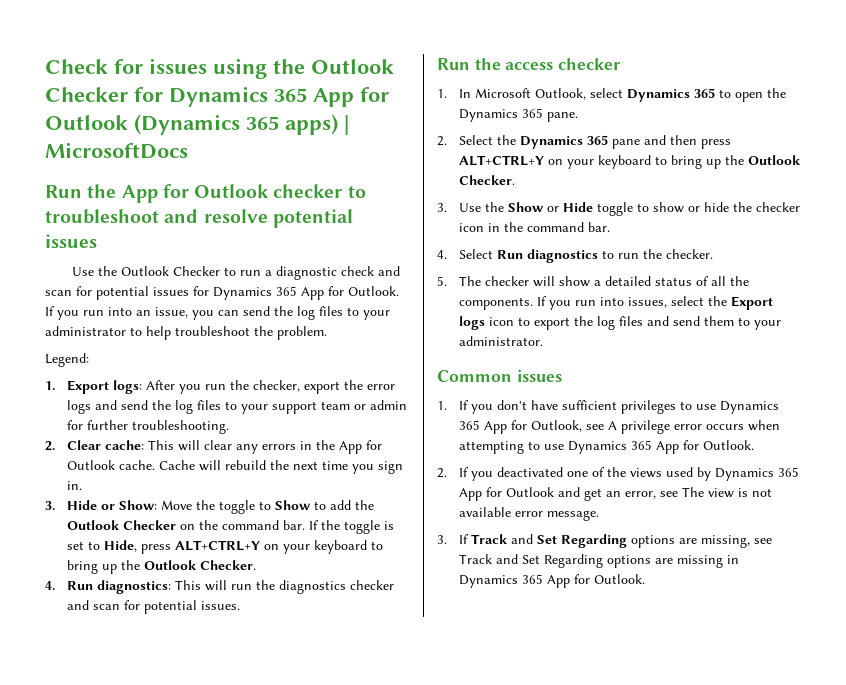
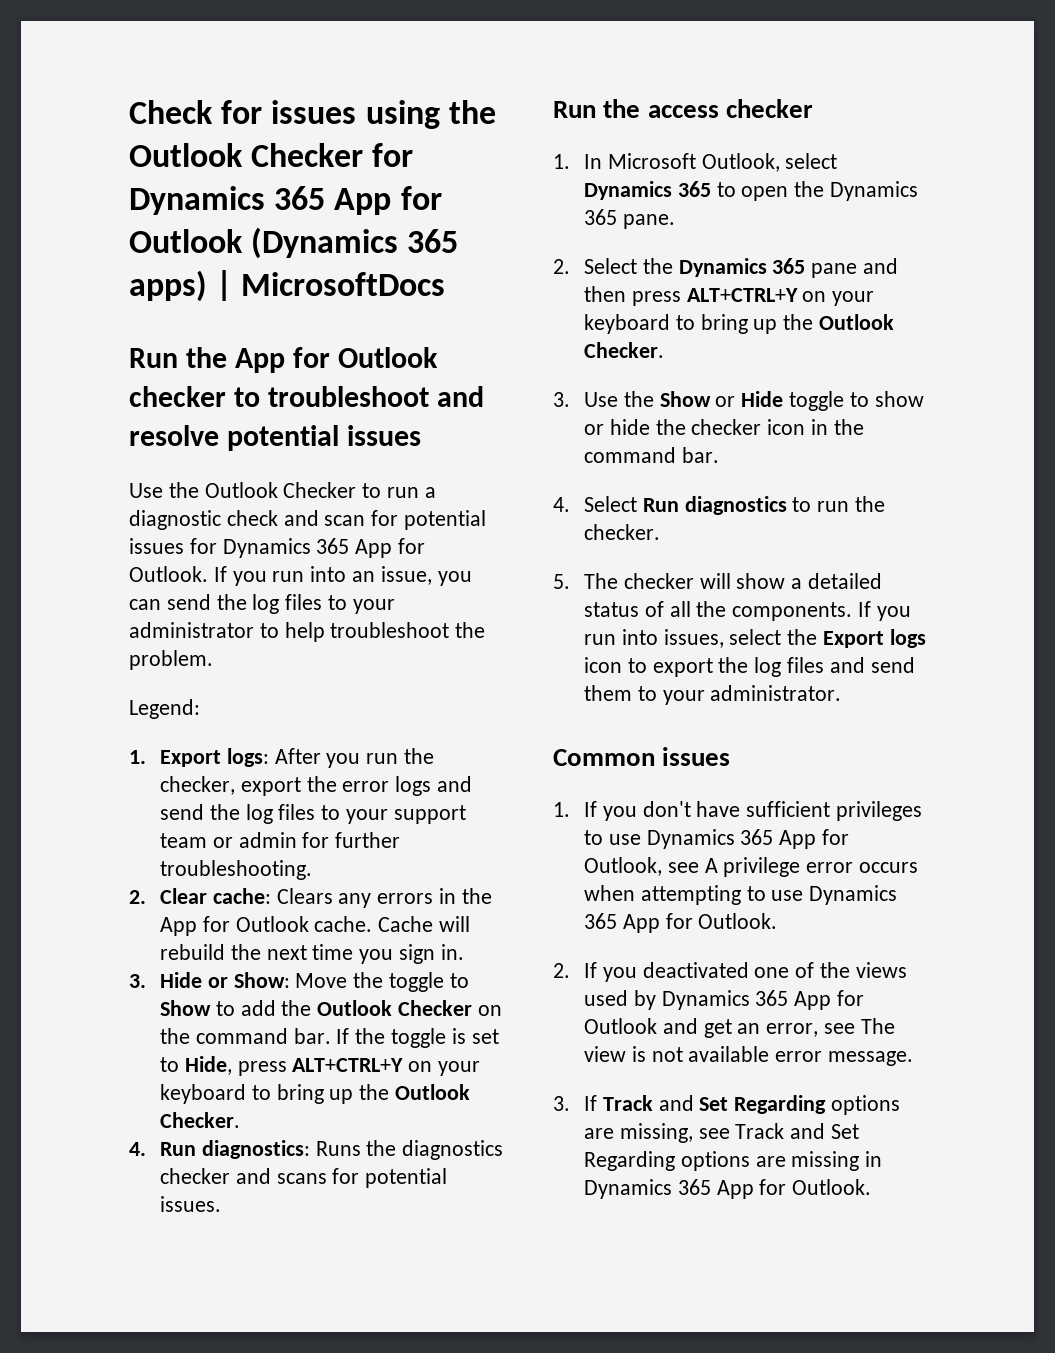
- 2. Clear cache: This will clear any errors in the App for Outlook cache.
+ 2. Clear cache: Clears any errors in the App for Outlook cache.
- 4. Run diagnostics: This will run the diagnostics checker and scan for potential issues.
+ 4. Run diagnostics: Runs the diagnostics checker and scans for potential issues.

